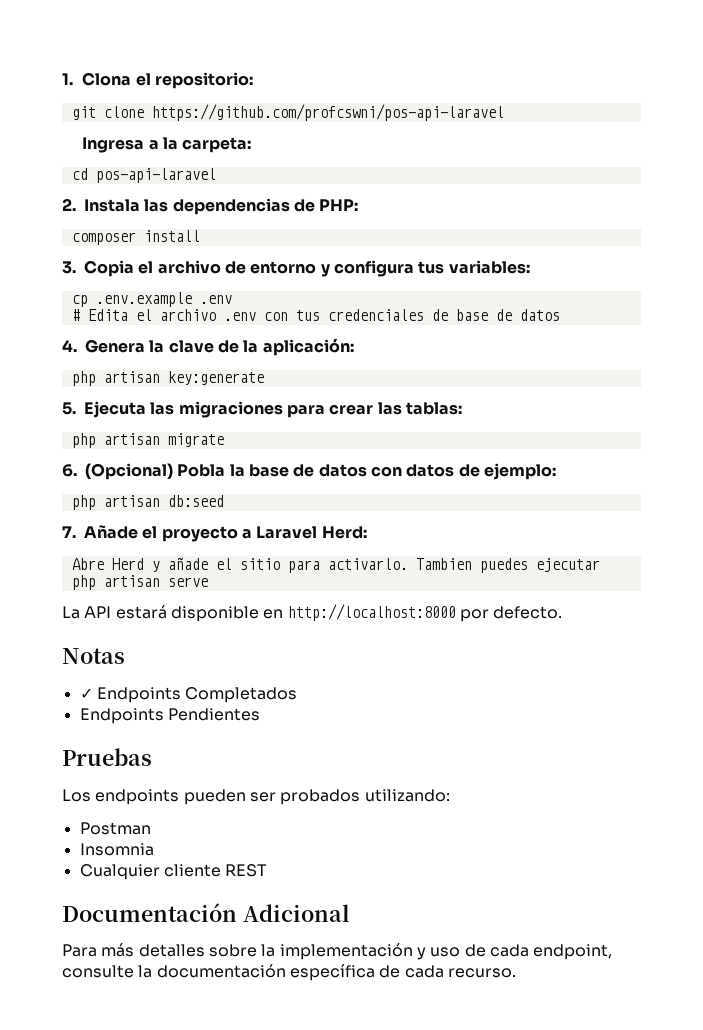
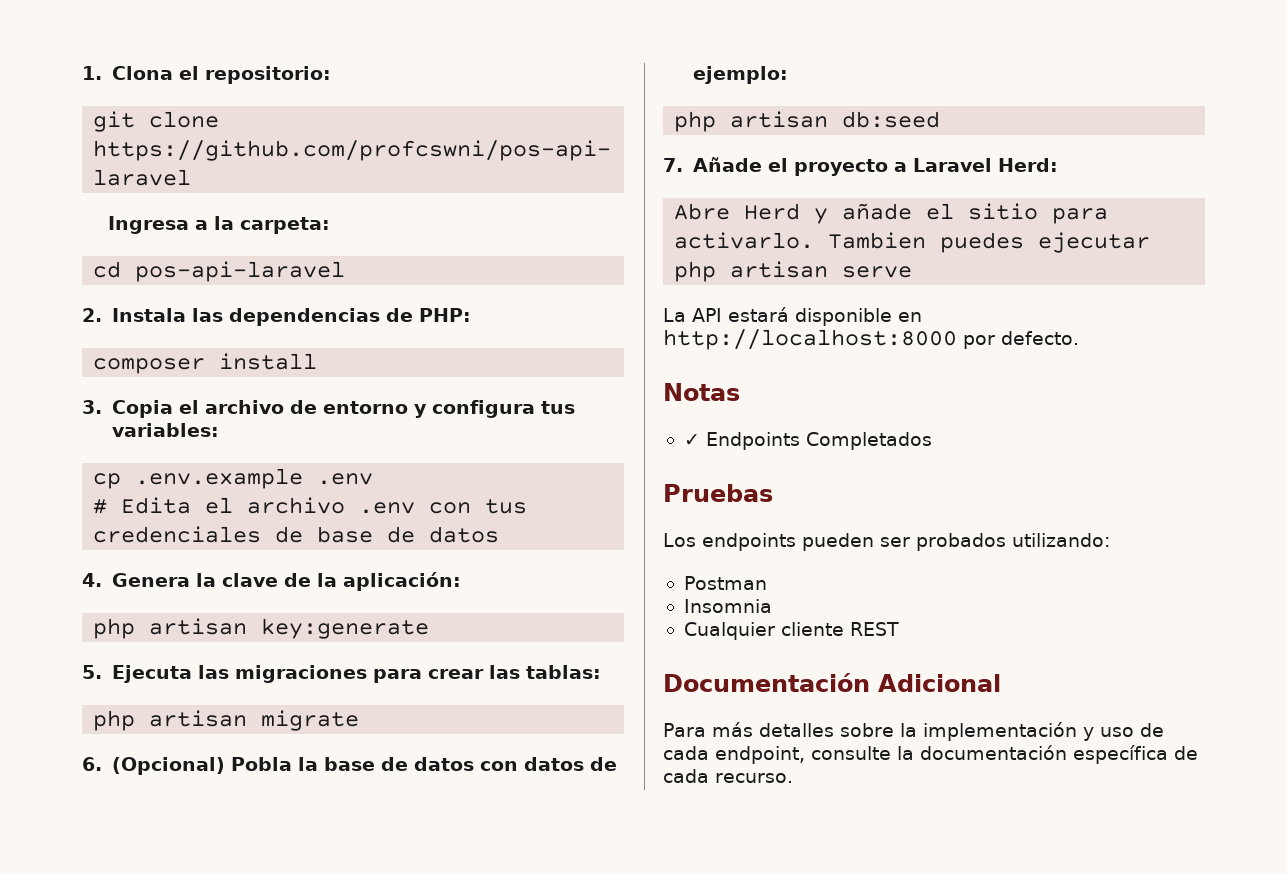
- Endpoints Pendientes

